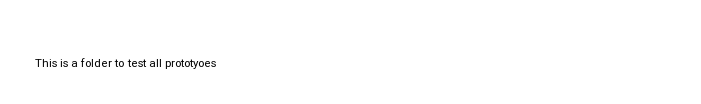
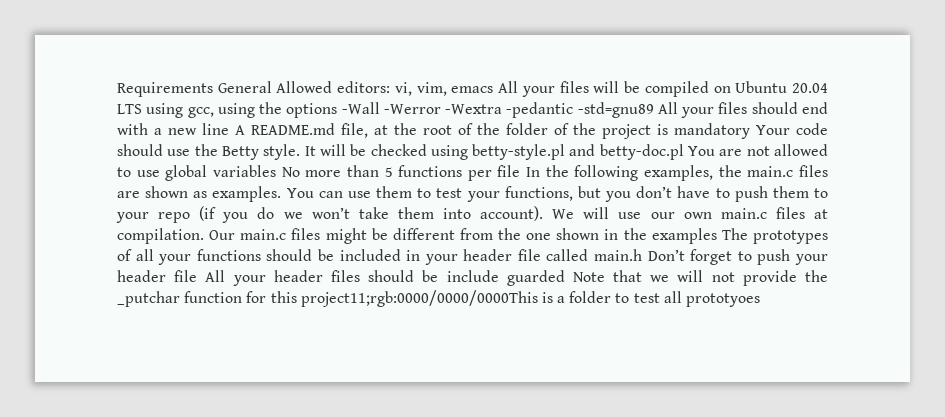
- This is a folder to test all prototyoes
+ Requirements General Allowed editors: vi, vim, emacs All your files will be compiled on Ubuntu 20.04 LTS using gcc, using the options -Wall -Werror -Wextra -pedantic -std=gnu89 All your files should end with a new line A README.md file, at the root of the folder of the project is mandatory Your code should use the Betty style. It will be checked using betty-style.pl and betty-doc.pl You are not allowed to use global variables No more than 5 functions per file In the following examples, the main.c files are shown as examples. You can use them to test your functions, but you don’t have to push them to your repo (if you do we won’t take them into account). We will use our own main.c files at compilation. Our main.c files might be different from the one shown in the examples The prototypes of all your functions should be included in your header file called main.h Don’t forget to push your header file All your header files should be include guarded Note that we will not provide the _putchar function for this project11;rgb:0000/0000/0000This is a folder to test all prototyoes

